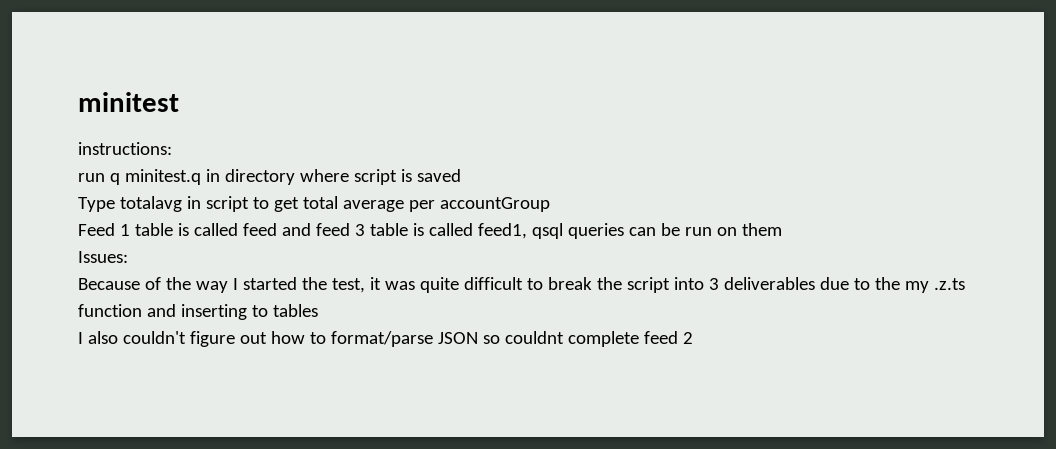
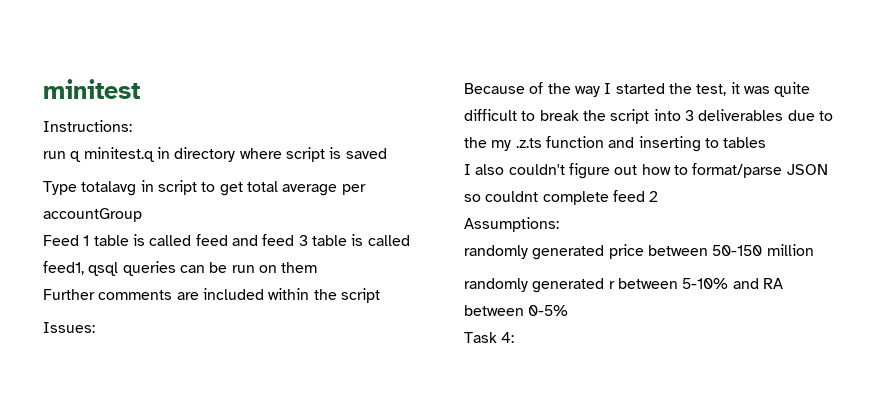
- instructions:
+ Instructions:
+ Further comments are included within the script
+ Assumptions:
+ randomly generated price between 50-150 million
+ randomly generated r between 5-10% and RA between 0-5%
+ Task 4:

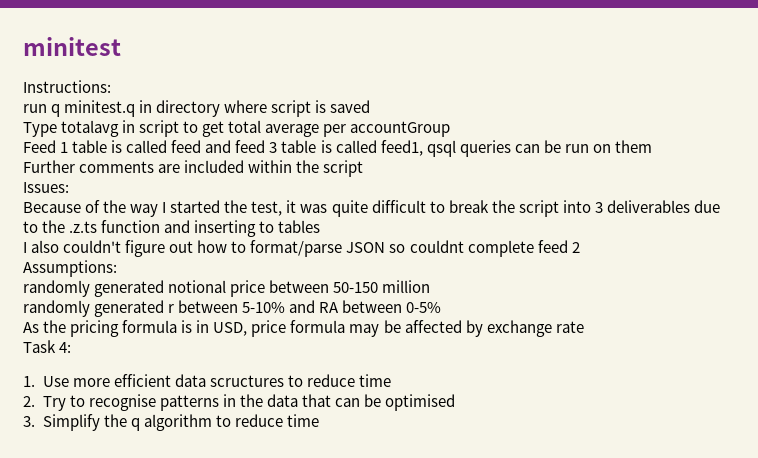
- Because of the way I started the test, it was quite difficult to break the script into 3 deliverables due to the my .z.ts function and inserting to tables
+ Because of the way I started the test, it was quite difficult to break the script into 3 deliverables due to the .z.ts function and inserting to tables
- randomly generated price between 50-150 million
+ randomly generated notional price between 50-150 million
+ As the pricing formula is in USD, price formula may be affected by exchange rate
  Task 4:
+ 1. Use more efficient data scructures to reduce time
+ 2. Try to recognise patterns in the data that can be optimised
+ 3. Simplify the q algorithm to reduce time

